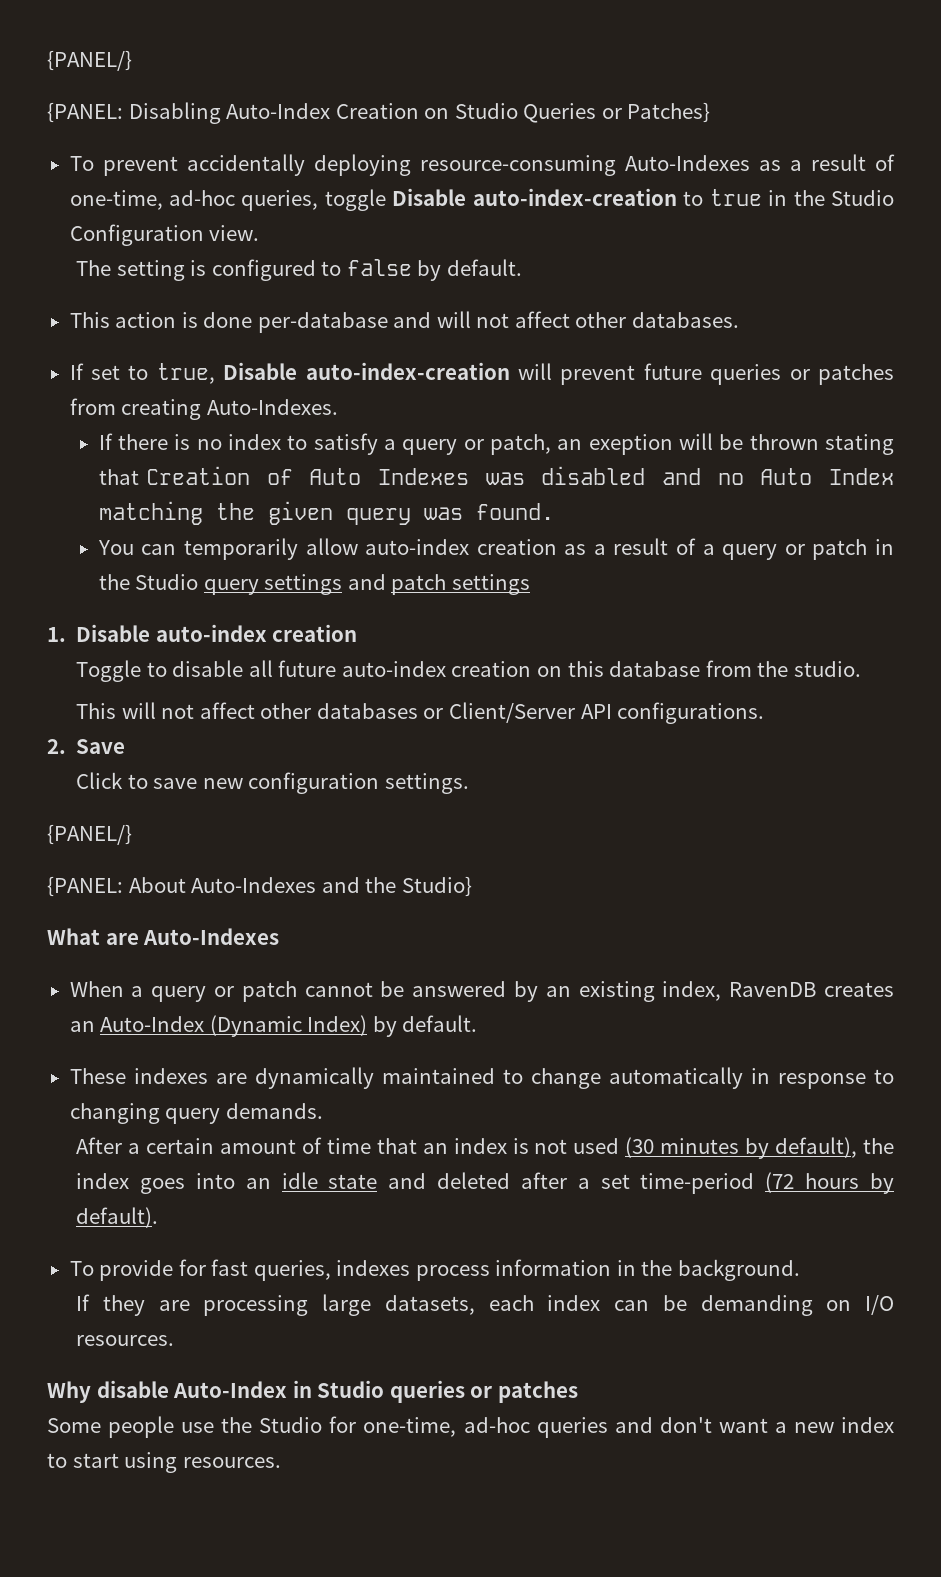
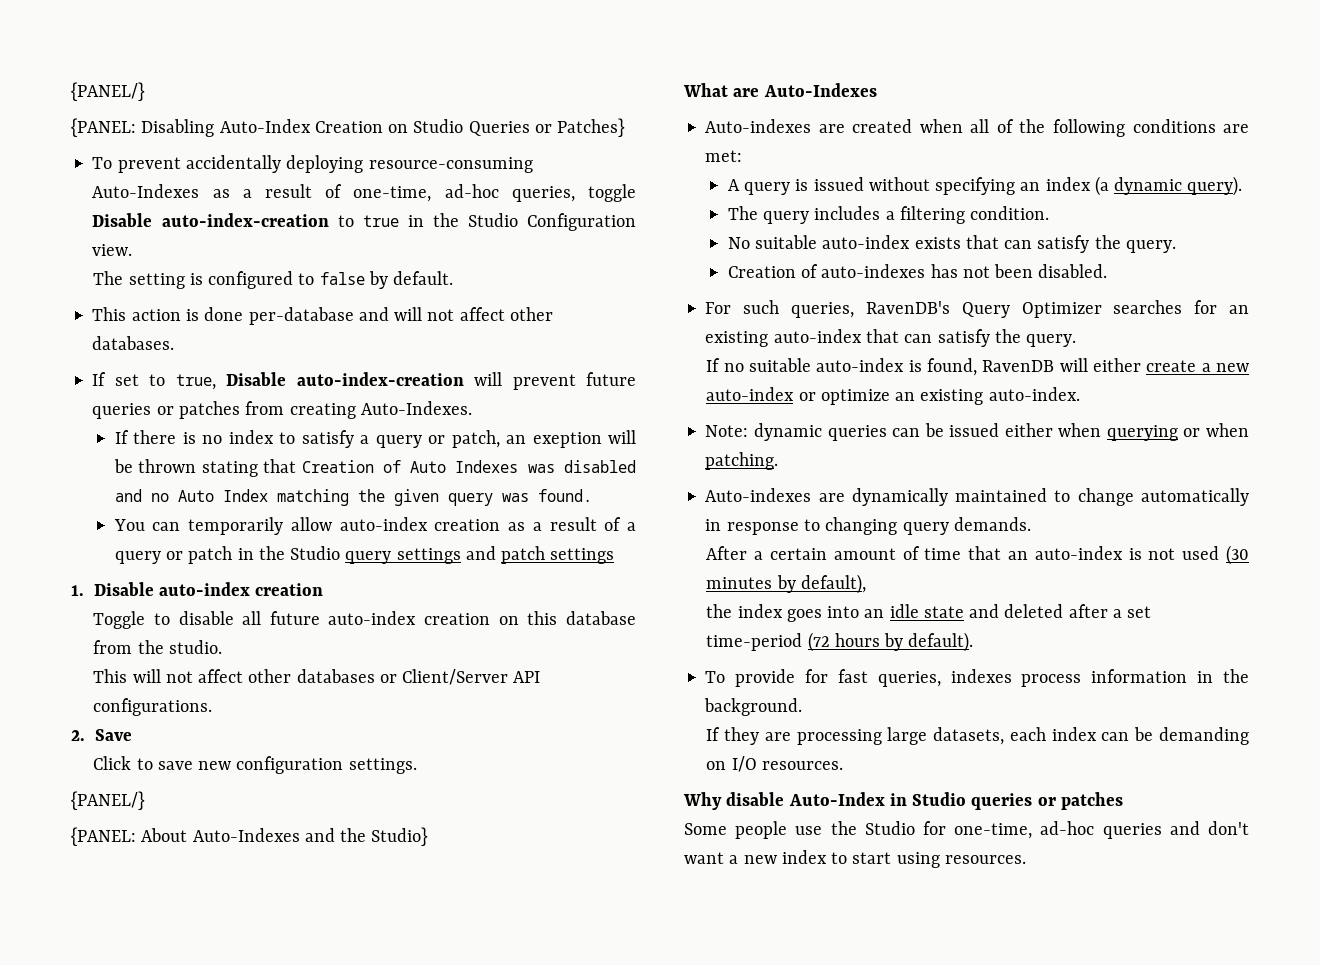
- When a query or patch cannot be answered by an existing index, RavenDB creates an Auto-Index (Dynamic Index) by default.
- These indexes are dynamically maintained to change automatically in response to changing query demands.
+ Auto-indexes are created when all of the following conditions are met:
+ A query is issued without specifying an index (a dynamic query).
+ The query includes a filtering condition.
+ No suitable auto-index exists that can satisfy the query.
+ Creation of auto-indexes has not been disabled.
+ For such queries, RavenDB's Query Optimizer searches for an existing auto-index that can satisfy the query.
+ If no suitable auto-index is found, RavenDB will either create a new auto-index or optimize an existing auto-index.
+ Note: dynamic queries can be issued either when querying or when patching.
+ Auto-indexes are dynamically maintained to change automatically in response to changing query demands.
- After a certain amount of time that an index is not used (30 minutes by default), the index goes into an idle state and deleted after a set time-period (72 hours by default).
+ After a certain amount of time that an auto-index is not used (30 minutes by default),
+ the index goes into an idle state and deleted after a set time-period (72 hours by default).

